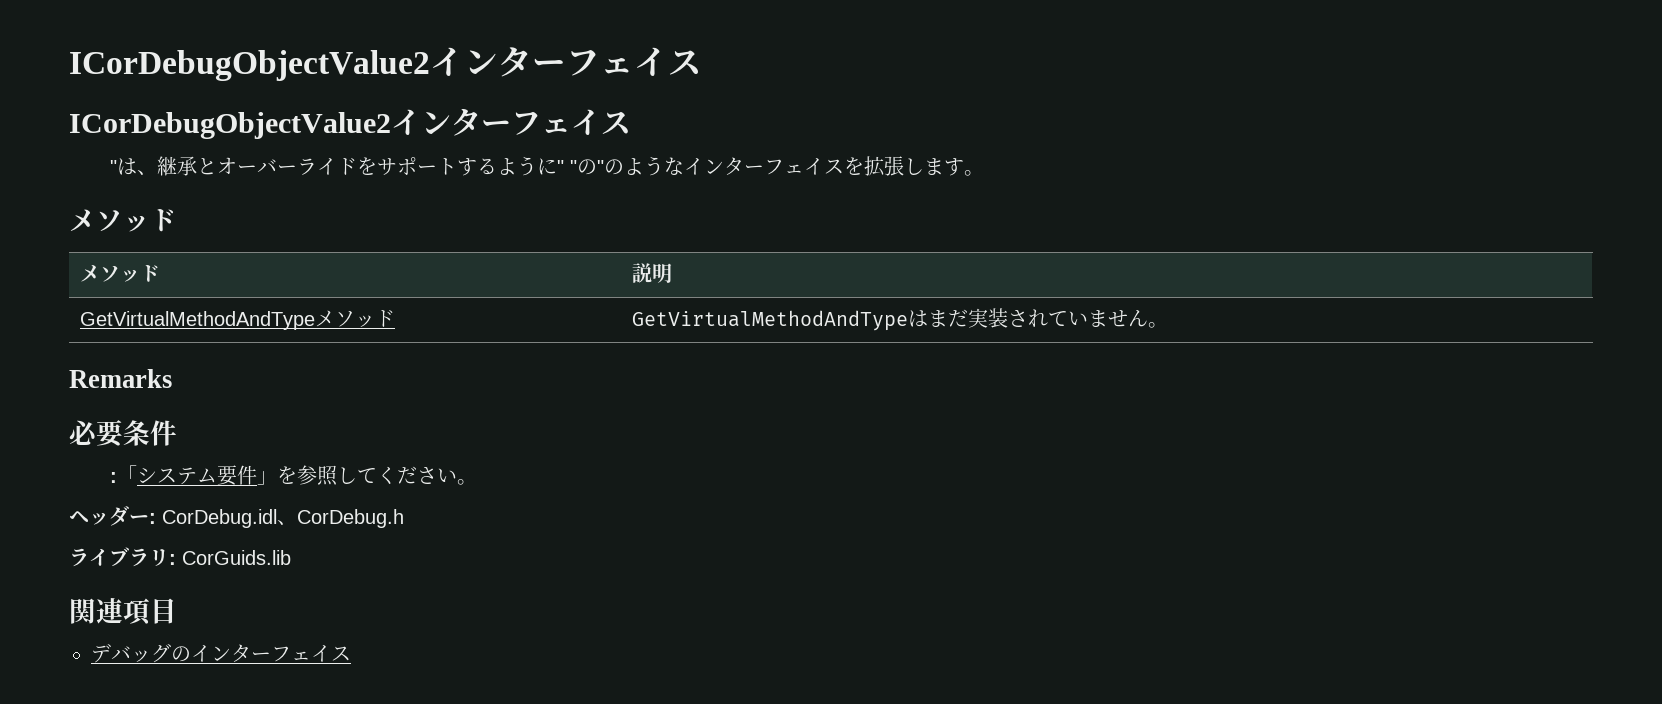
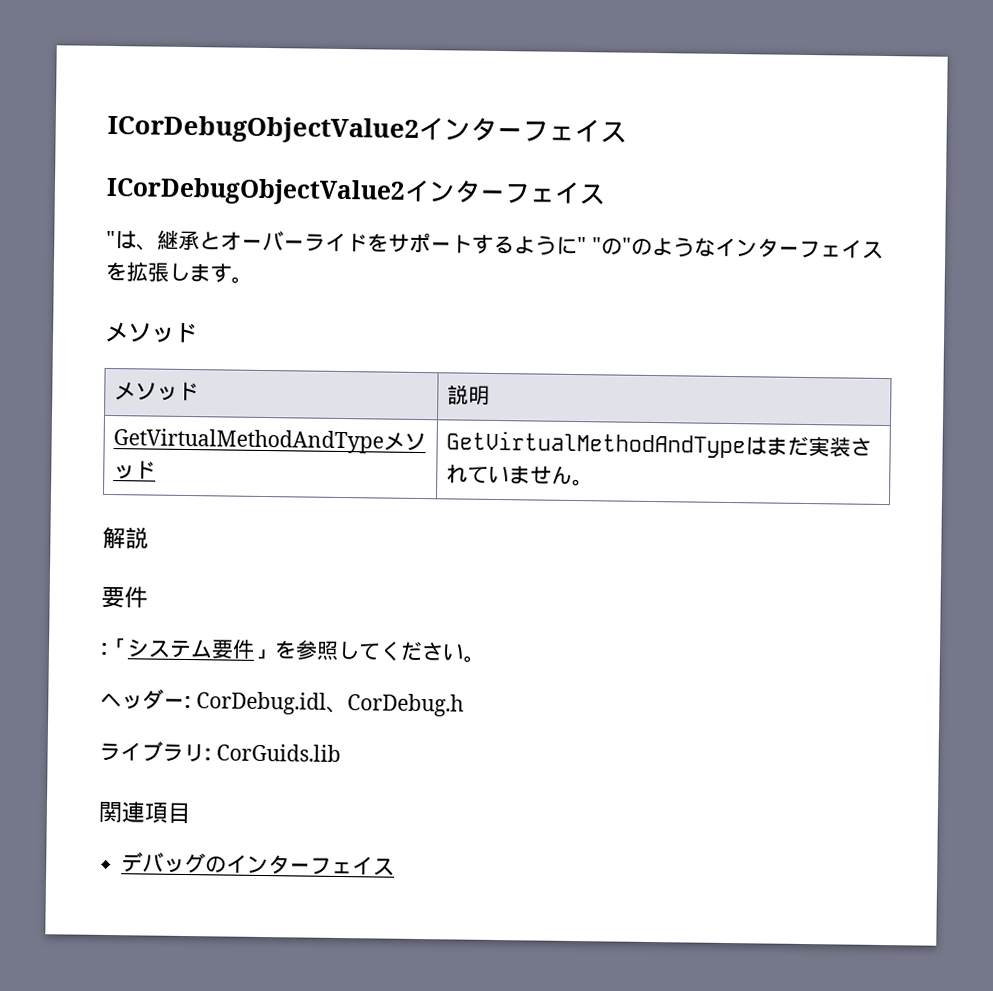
- Remarks
- 必要条件
+ 解説
+ 要件

